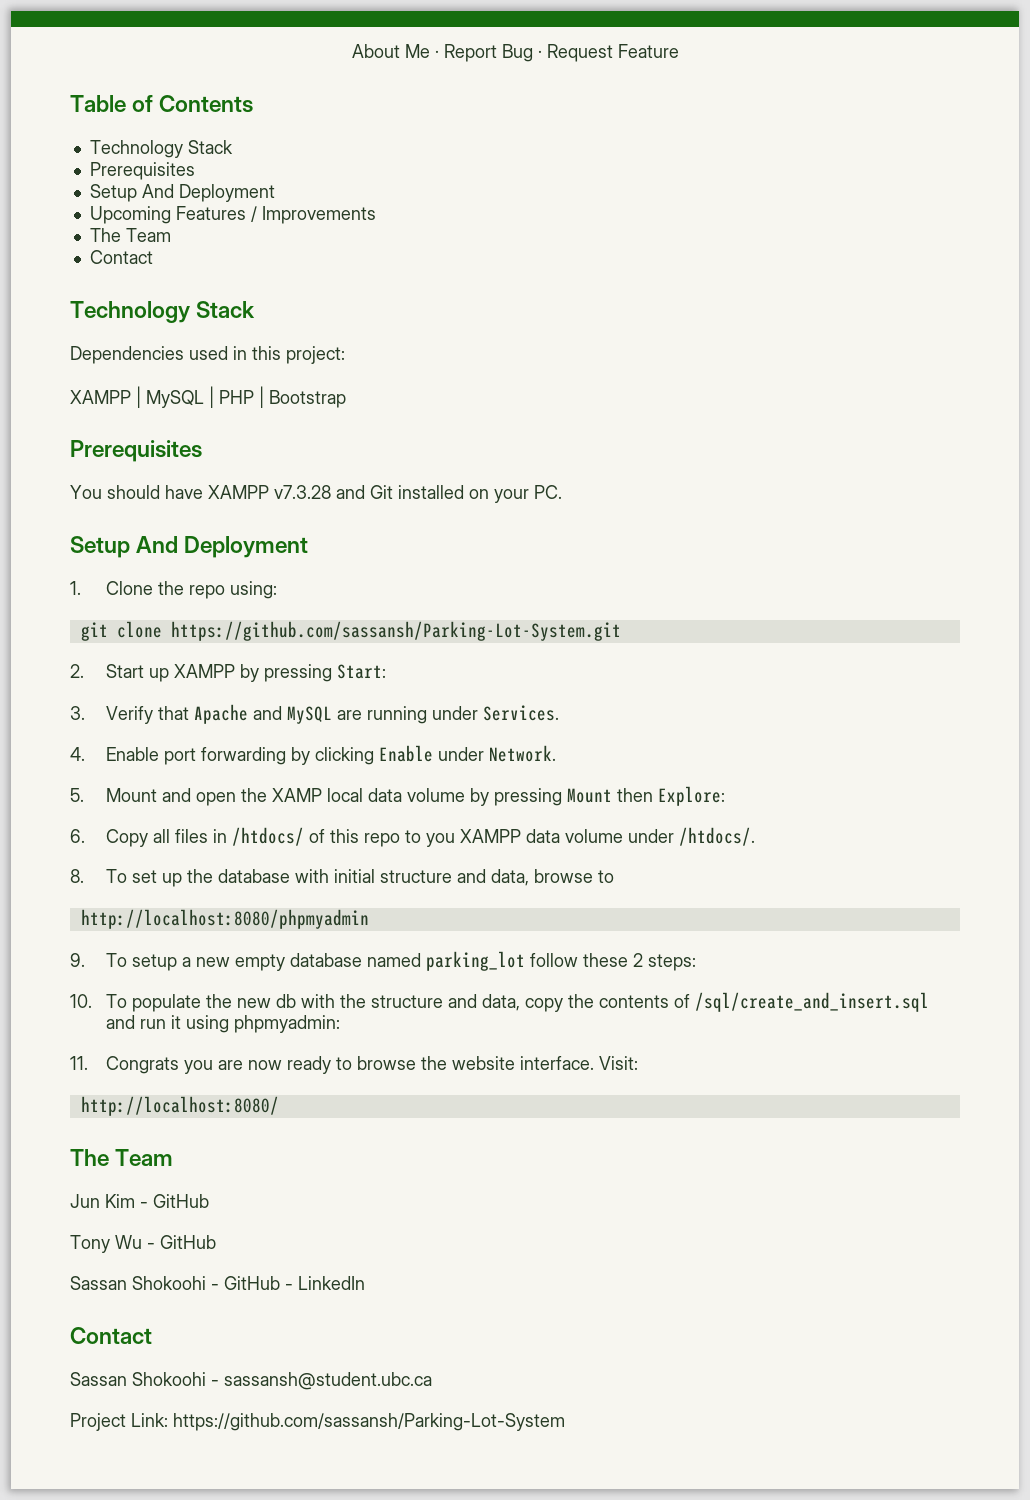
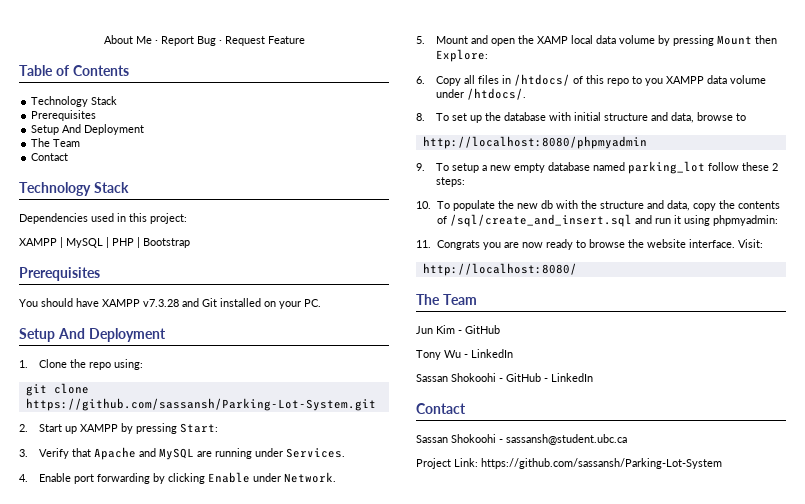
- Upcoming Features / Improvements
- Tony Wu - GitHub
+ Tony Wu - LinkedIn

